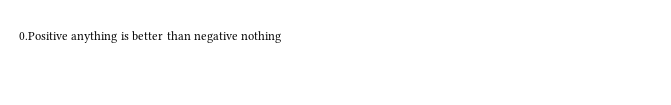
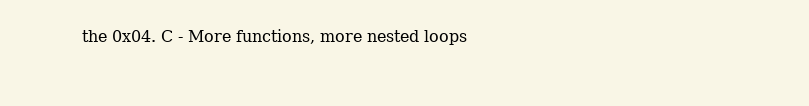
- 0.Positive anything is better than negative nothing
+ the 0x04. C - More functions, more nested loops

